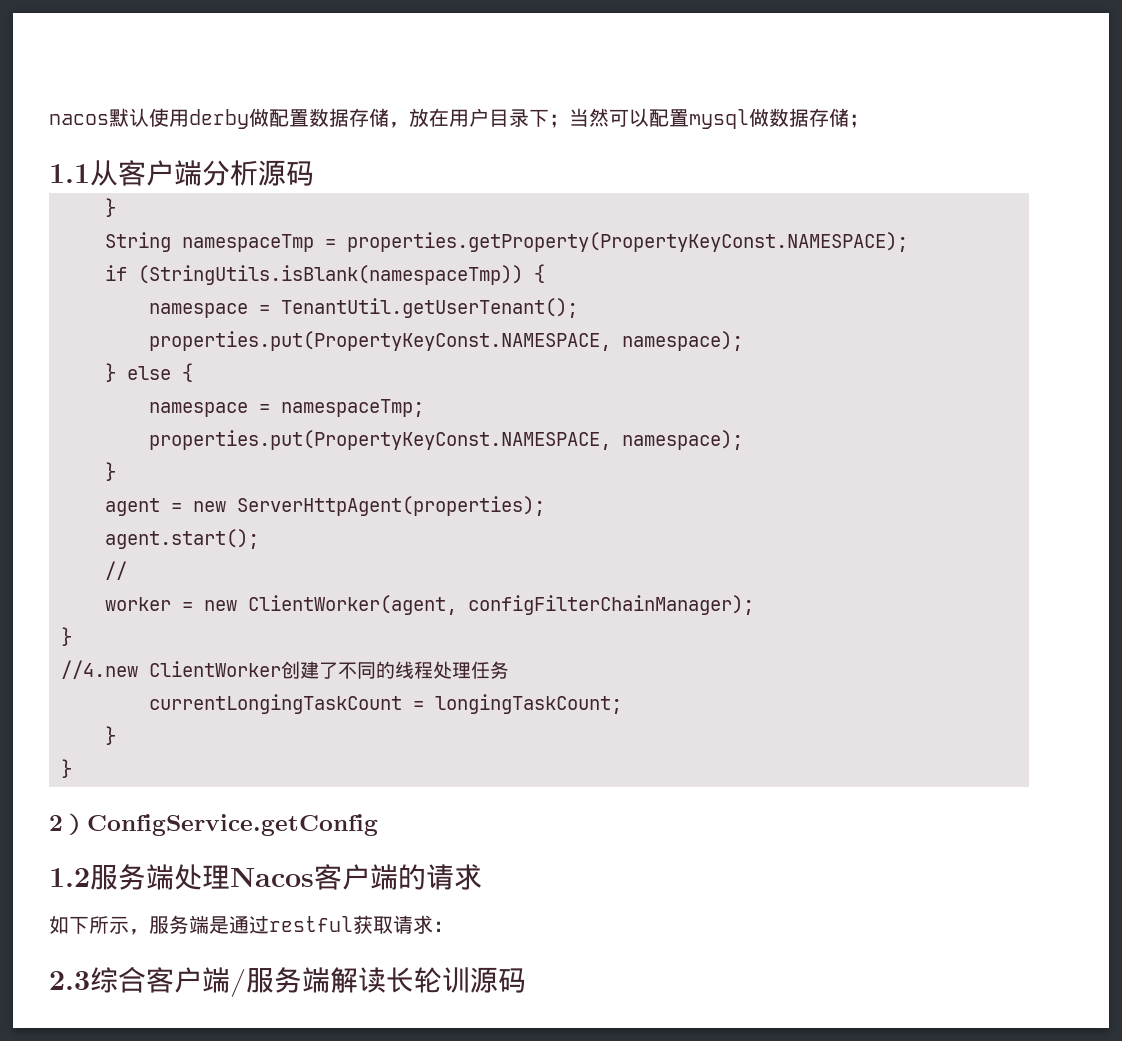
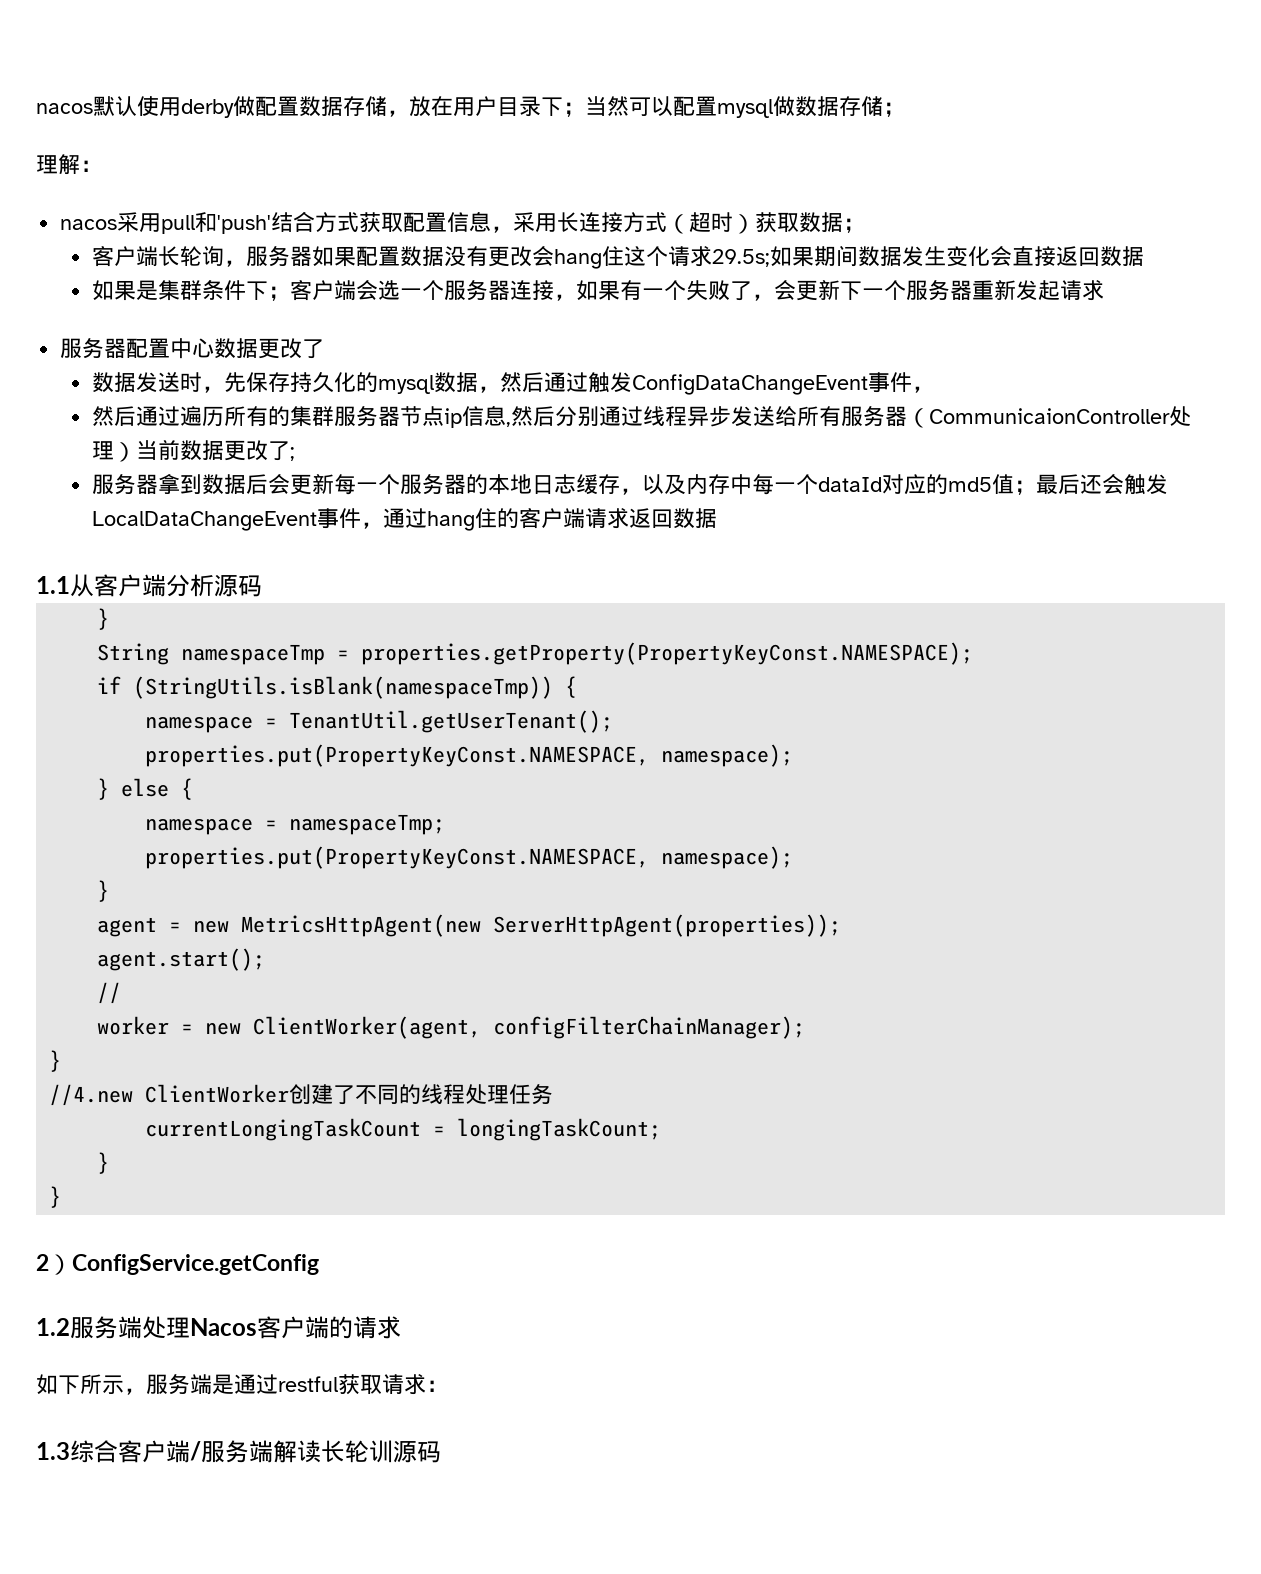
+ 理解：
+ nacos采用pull和'push'结合方式获取配置信息，采用长连接方式（超时）获取数据；
+ 客户端长轮询，服务器如果配置数据没有更改会hang住这个请求29.5s;如果期间数据发生变化会直接返回数据
+ 如果是集群条件下；客户端会选一个服务器连接，如果有一个失败了，会更新下一个服务器重新发起请求
+ 服务器配置中心数据更改了
+ 数据发送时，先保存持久化的mysql数据，然后通过触发ConfigDataChangeEvent事件，
+ 然后通过遍历所有的集群服务器节点ip信息,然后分别通过线程异步发送给所有服务器（CommunicaionController处理）当前数据更改了;
+ 服务器拿到数据后会更新每一个服务器的本地日志缓存，以及内存中每一个dataId对应的md5值；最后还会触发LocalDataChangeEvent事件，通过hang住的客户端请求返回数据
- agent = new ServerHttpAgent(properties);
+ agent = new MetricsHttpAgent(new ServerHttpAgent(properties));
- 2.3综合客户端/服务端解读长轮训源码
+ 1.3综合客户端/服务端解读长轮训源码

